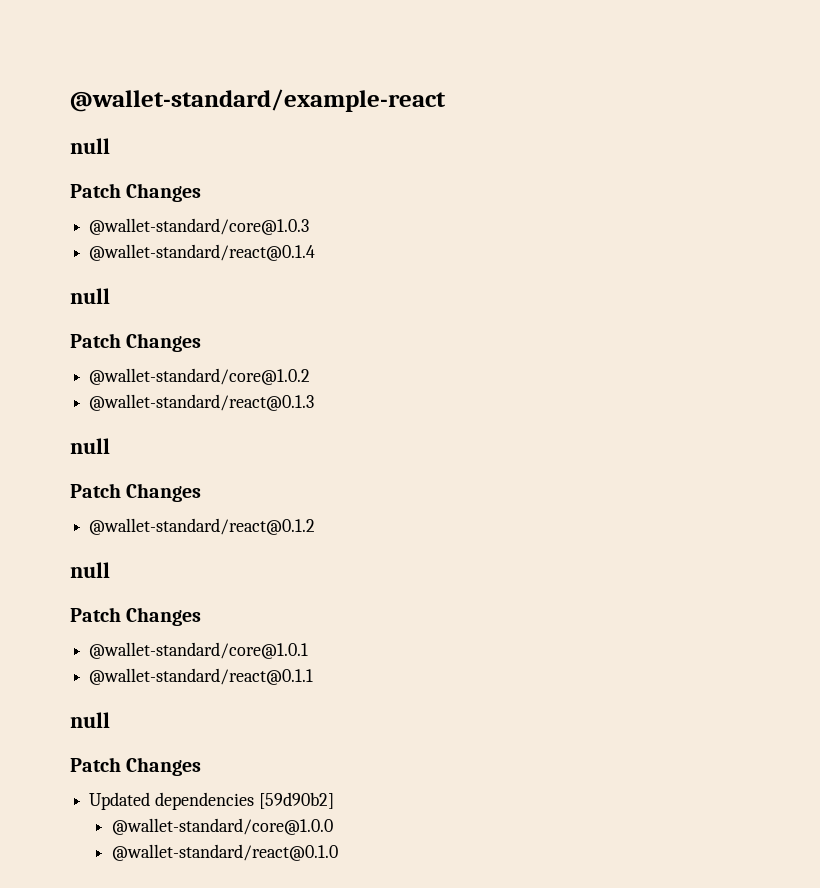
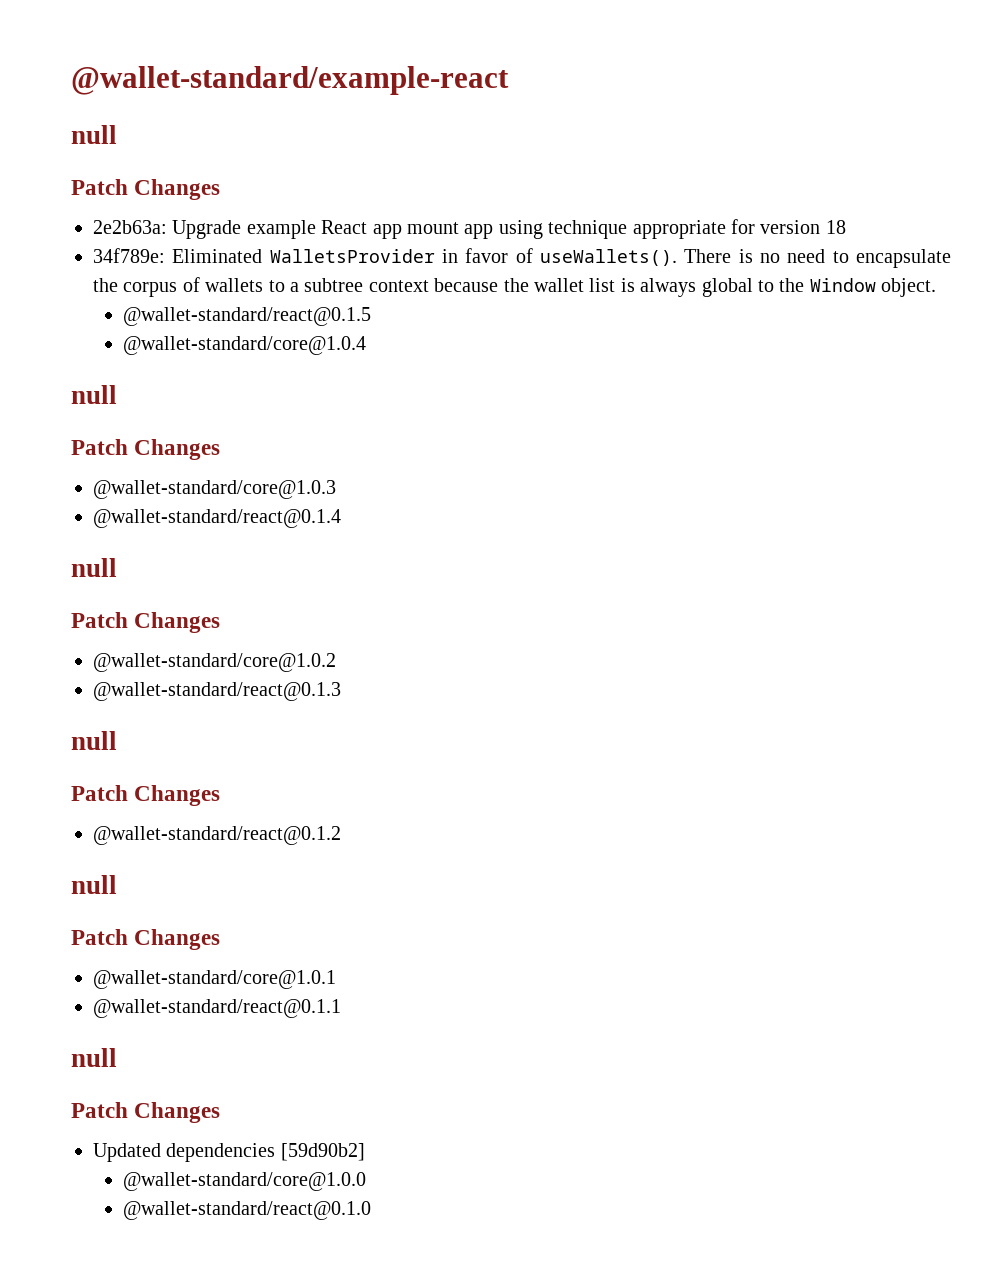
+ 2e2b63a: Upgrade example React app mount app using technique appropriate for version 18
+ 34f789e: Eliminated WalletsProvider in favor of useWallets(). There is no need to encapsulate the corpus of wallets to a subtree context because the wallet list is always global to the Window object.
+ @wallet-standard/react@0.1.5
+ @wallet-standard/core@1.0.4
+ null
+ Patch Changes

